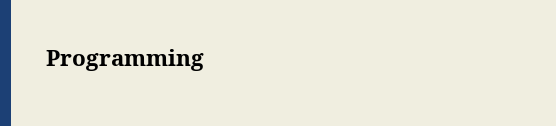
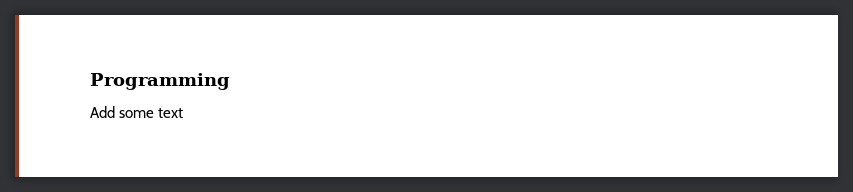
+ Add some text

